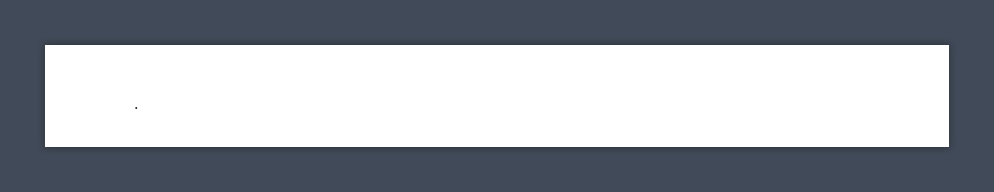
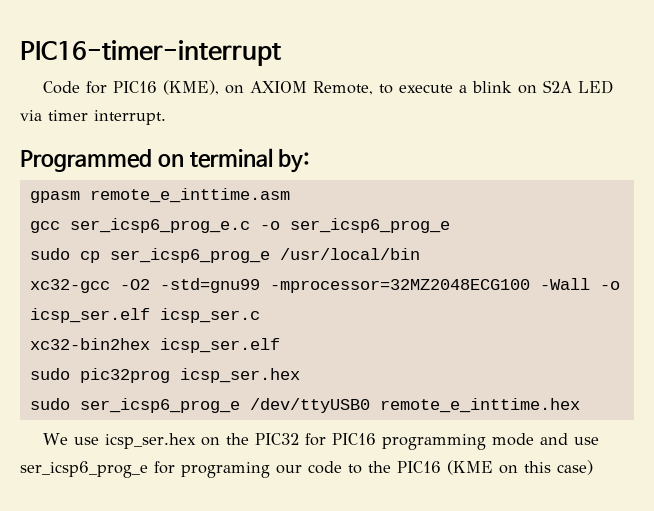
- .
+ PIC16-timer-interrupt
+ Code for PIC16 (KME), on AXIOM Remote, to execute a blink on S2A LED via timer interrupt.
+ Programmed on terminal by:
+ gpasm remote_e_inttime.asm
+ gcc ser_icsp6_prog_e.c -o ser_icsp6_prog_e
+ sudo cp ser_icsp6_prog_e /usr/local/bin
+ xc32-gcc -O2 -std=gnu99 -mprocessor=32MZ2048ECG100 -Wall -o icsp_ser.elf icsp_ser.c
+ xc32-bin2hex icsp_ser.elf
+ sudo pic32prog icsp_ser.hex
+ sudo ser_icsp6_prog_e /dev/ttyUSB0 remote_e_inttime.hex
+ We use icsp_ser.hex on the PIC32 for PIC16 programming mode and use ser_icsp6_prog_e for programing our code to the PIC16 (KME on this case)

